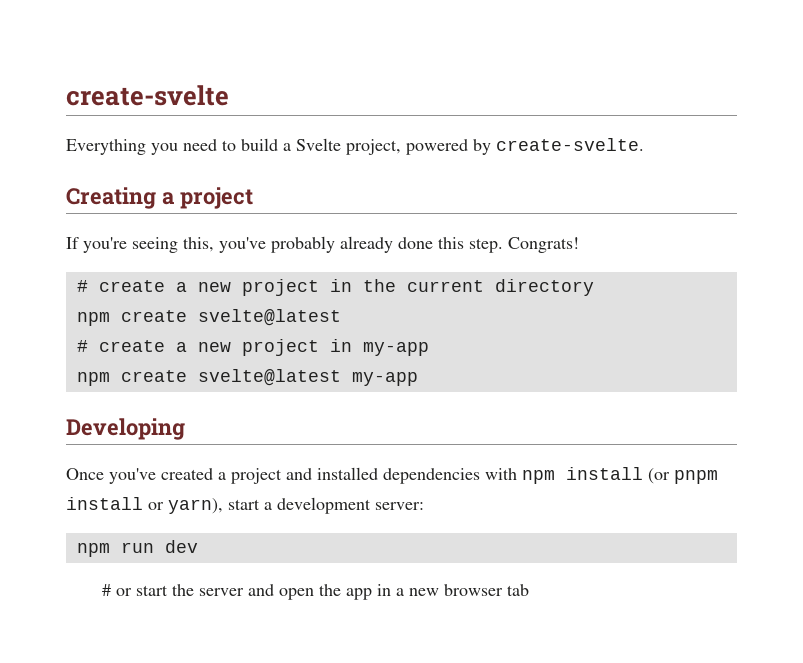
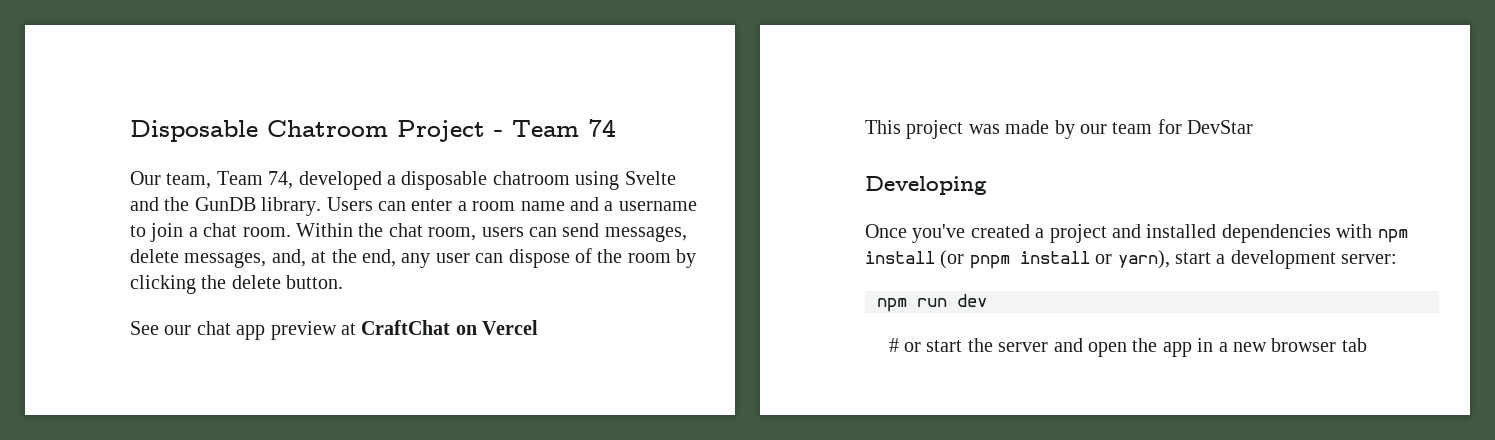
- create-svelte
- Everything you need to build a Svelte project, powered by create-svelte.
- Creating a project
- If you're seeing this, you've probably already done this step. Congrats!
- # create a new project in the current directory
- npm create svelte@latest
- # create a new project in my-app
- npm create svelte@latest my-app
+ Disposable Chatroom Project - Team 74
+ Our team, Team 74, developed a disposable chatroom using Svelte and the GunDB library. Users can enter a room name and a username to join a chat room. Within the chat room, users can send messages, delete messages, and, at the end, any user can dispose of the room by clicking the delete button.
+ See our chat app preview at CraftChat on Vercel
+ This project was made by our team for DevStar

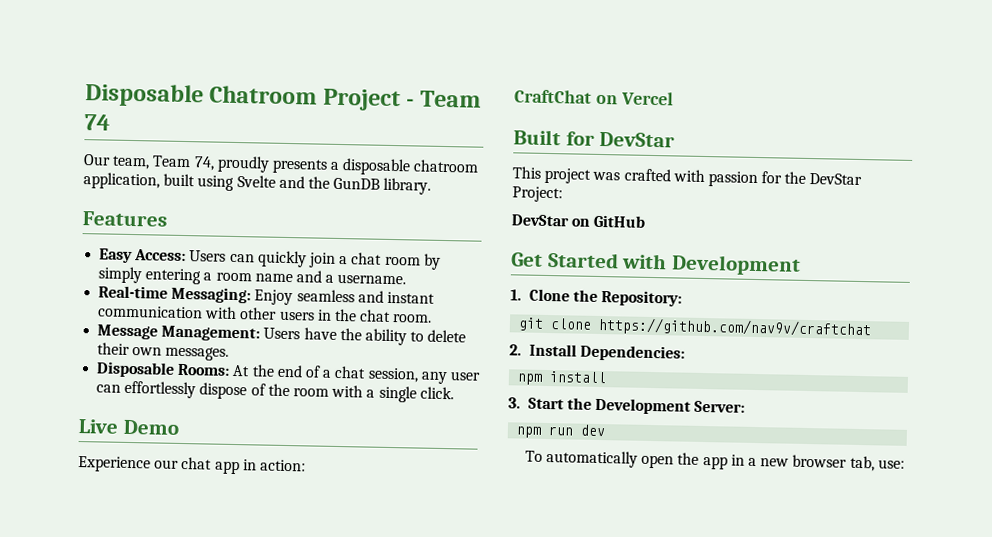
- Our team, Team 74, developed a disposable chatroom using Svelte and the GunDB library. Users can enter a room name and a username to join a chat room. Within the chat room, users can send messages, delete messages, and, at the end, any user can dispose of the room by clicking the delete button.
- See our chat app preview at CraftChat on Vercel
+ Our team, Team 74, proudly presents a disposable chatroom application, built using Svelte and the GunDB library.
+ Features
+ Easy Access: Users can quickly join a chat room by simply entering a room name and a username.
+ Real-time Messaging: Enjoy seamless and instant communication with other users in the chat room.
+ Message Management: Users have the ability to delete their own messages.
+ Disposable Rooms: At the end of a chat session, any user can effortlessly dispose of the room with a single click.
+ Live Demo
+ Experience our chat app in action:
+ CraftChat on Vercel
+ Built for DevStar
- This project was made by our team for DevStar
- Developing
- Once you've created a project and installed dependencies with npm install (or pnpm install or yarn), start a development server:
+ This project was crafted with passion for the DevStar Project:
+ DevStar on GitHub
+ Get Started with Development
+ 1. Clone the Repository:
+ git clone https://github.com/nav9v/craftchat
+ 2. Install Dependencies:
+ npm install
+ 3. Start the Development Server:
  npm run dev
- # or start the server and open the app in a new browser tab
+ To automatically open the app in a new browser tab, use:

